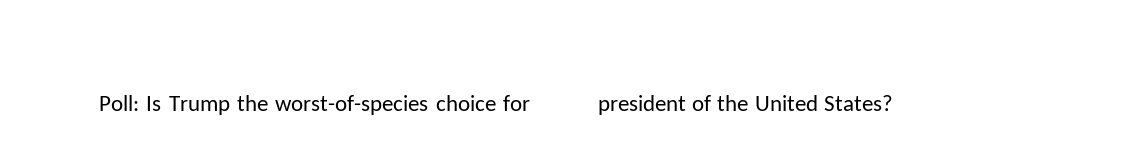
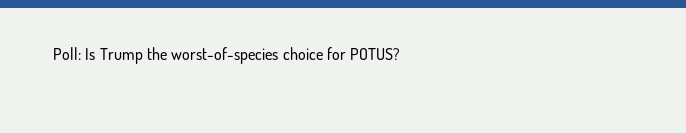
- Poll: Is Trump the worst-of-species choice for president of the United States?
+ Poll: Is Trump the worst-of-species choice for POTUS?

